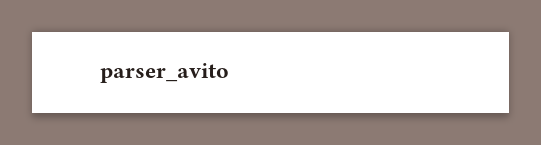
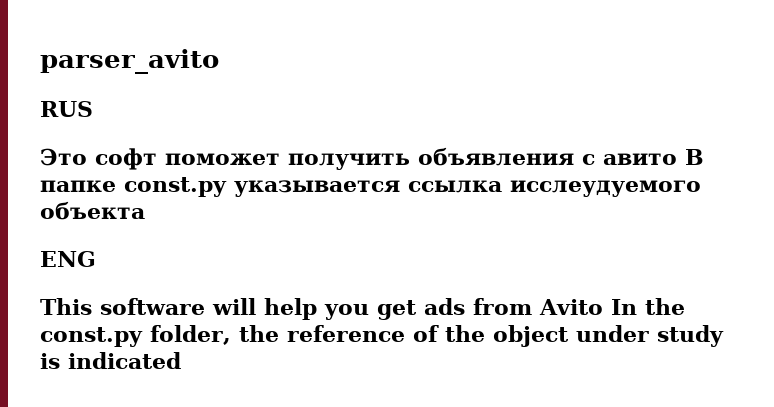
+ RUS
+ Это софт поможет получить объявления с авито В папке const.py указывается ссылка исслеудуемого объекта
+ ENG
+ This software will help you get ads from Avito In the const.py folder, the reference of the object under study is indicated

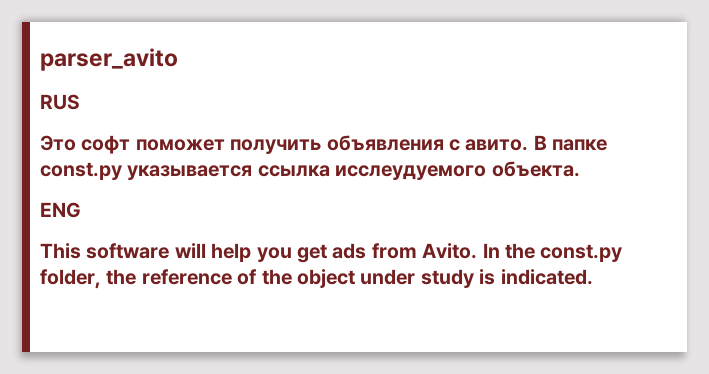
- Это софт поможет получить объявления с авито В папке const.py указывается ссылка исслеудуемого объекта
+ Это софт поможет получить объявления с авито. В папке const.py указывается ссылка исслеудуемого объекта.
- This software will help you get ads from Avito In the const.py folder, the reference of the object under study is indicated
+ This software will help you get ads from Avito. In the const.py folder, the reference of the object under study is indicated.

